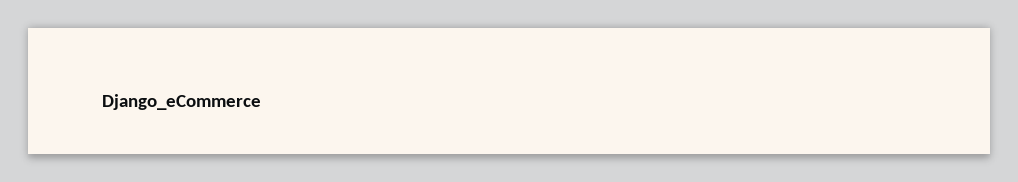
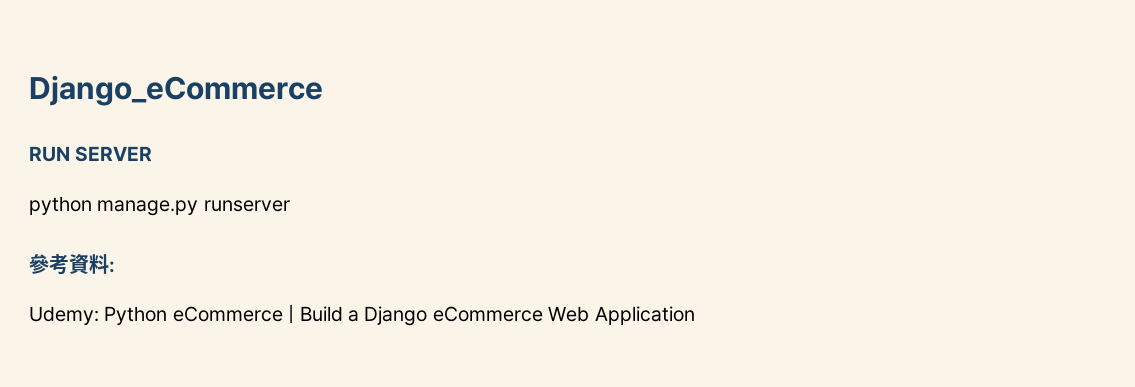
+ RUN SERVER
+ python manage.py runserver
+ 參考資料:
+ Udemy: Python eCommerce | Build a Django eCommerce Web Application

